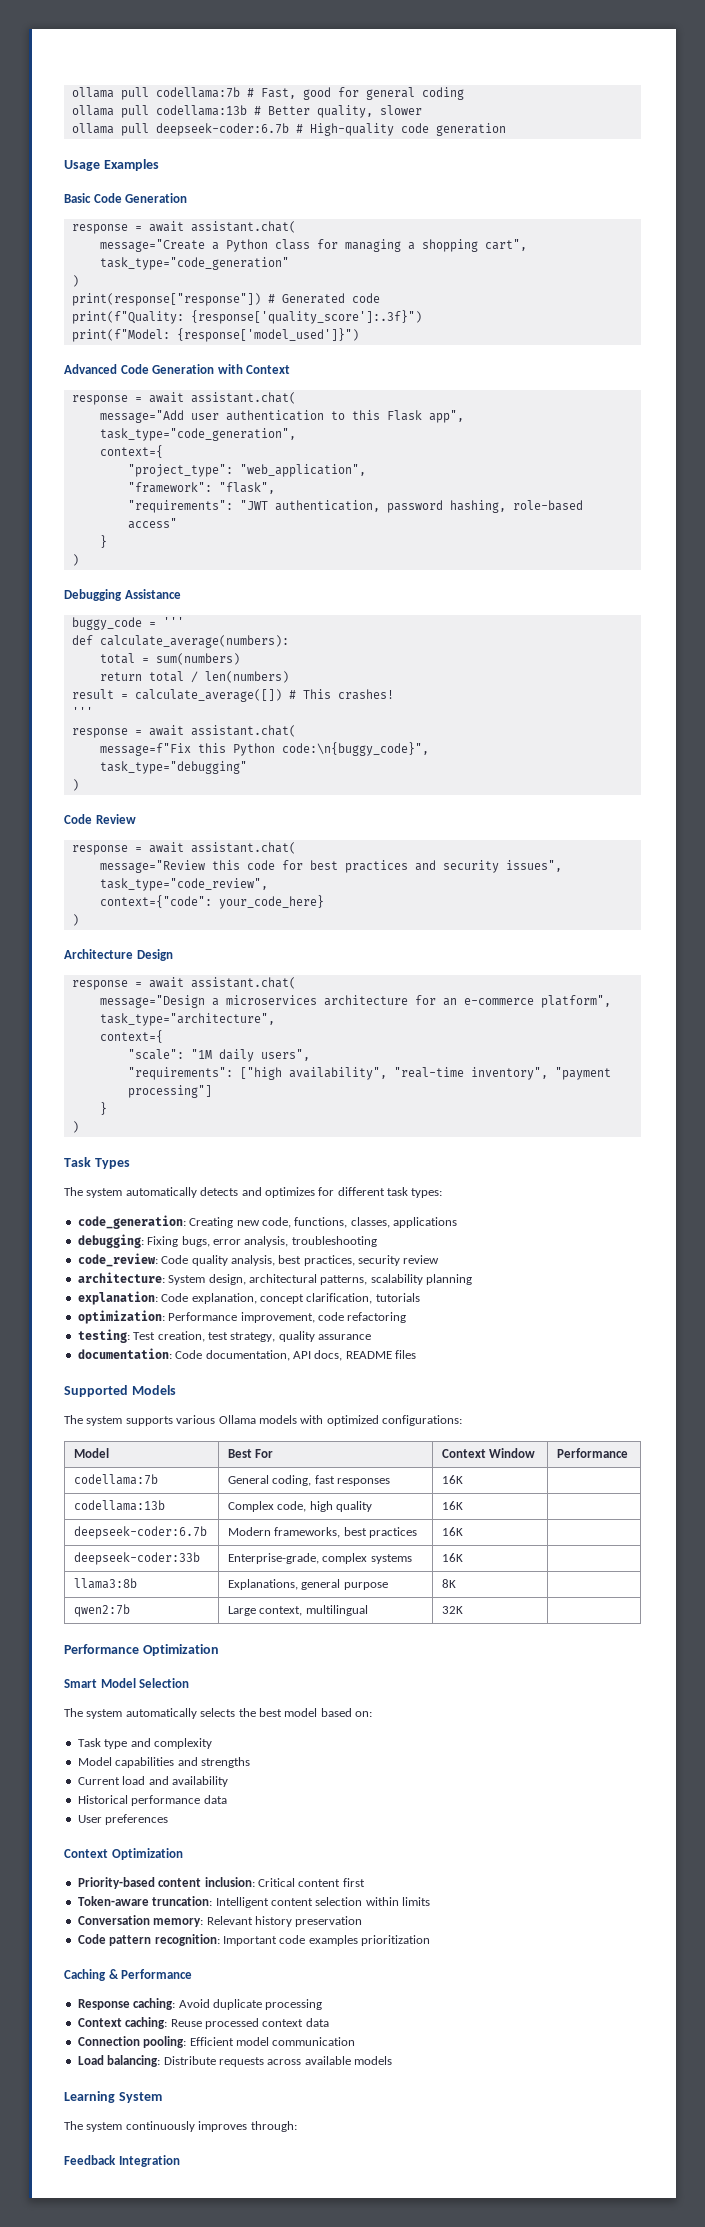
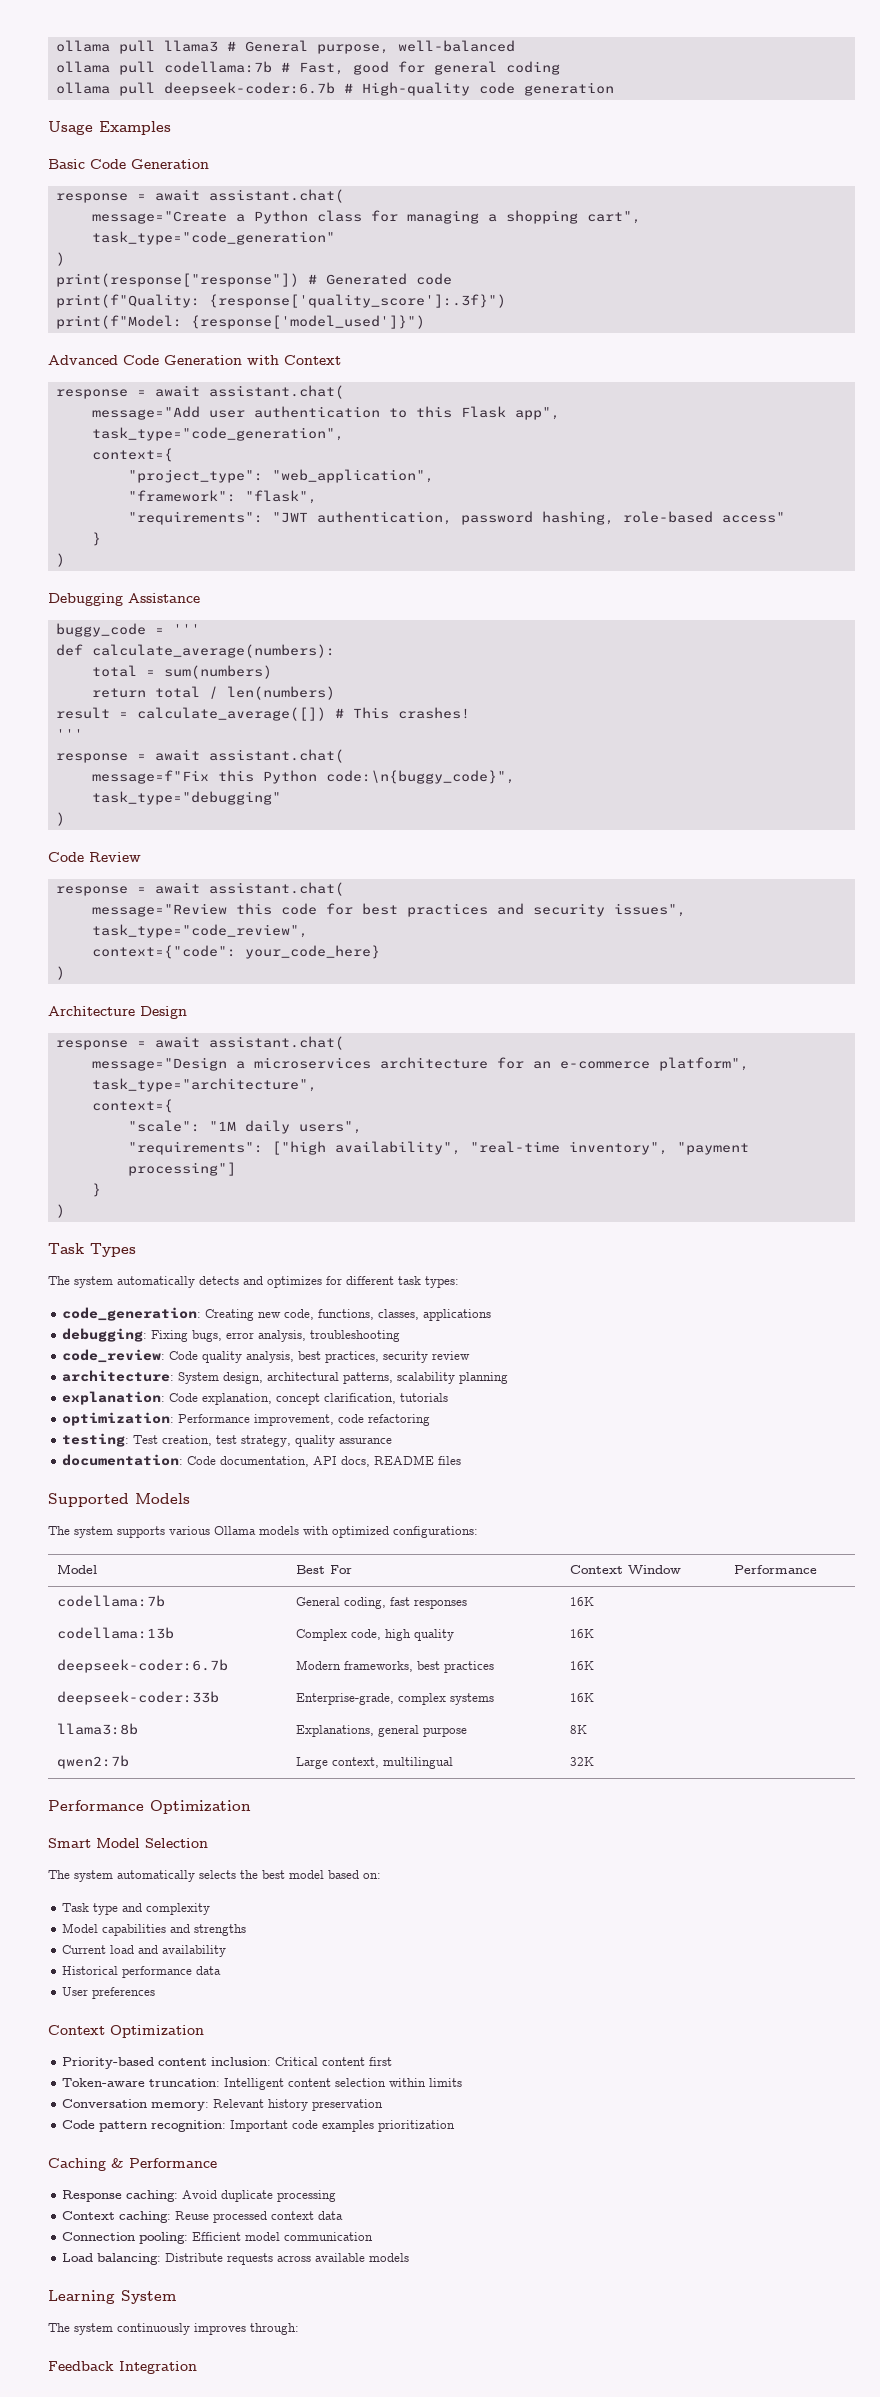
+ ollama pull llama3 # General purpose, well-balanced
- ollama pull codellama:13b # Better quality, slower

